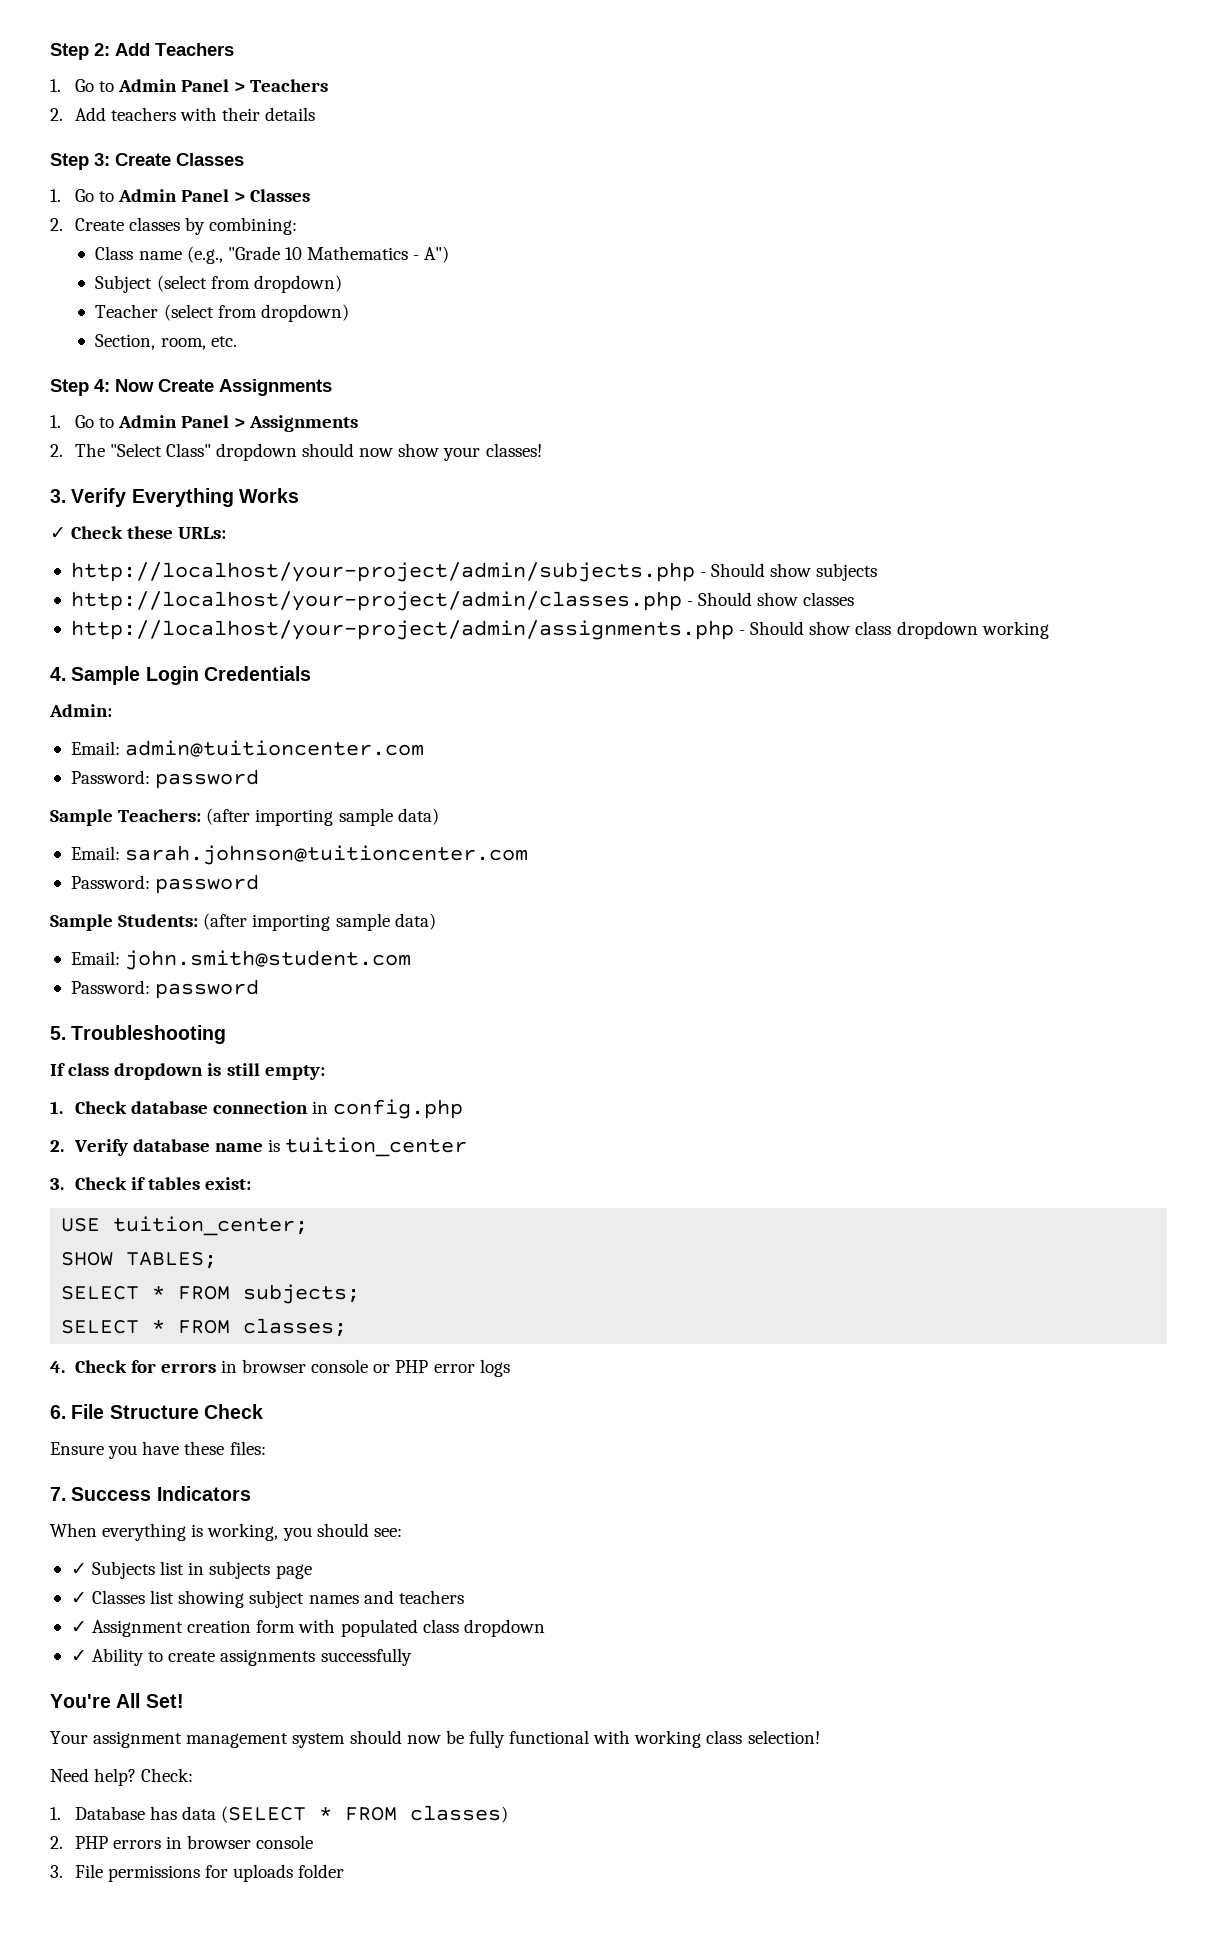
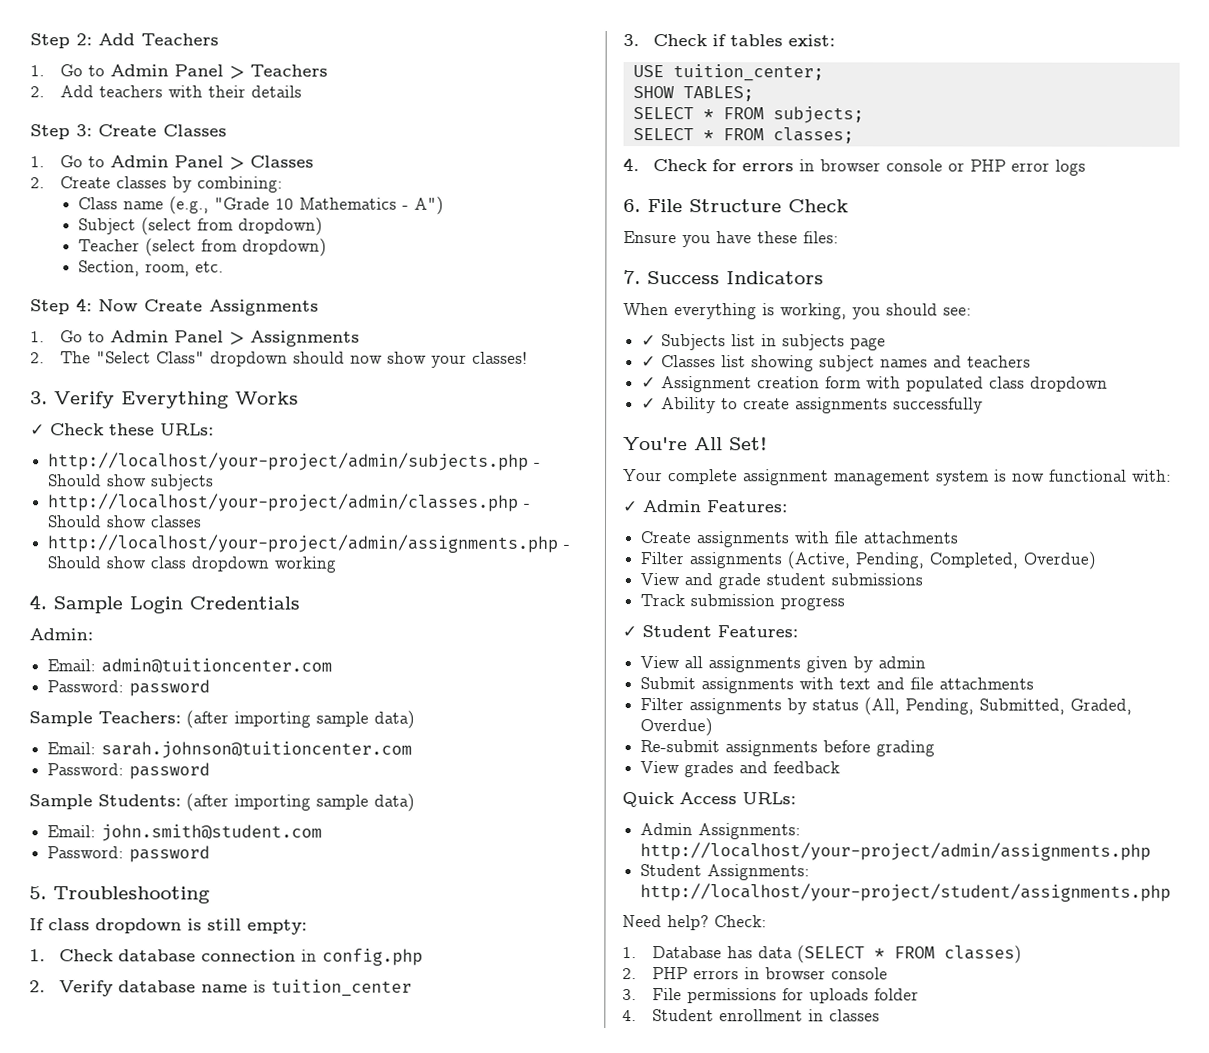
- Your assignment management system should now be fully functional with working class selection!
+ Your complete assignment management system is now functional with:
+ ✓ Admin Features:
+ Create assignments with file attachments
+ Filter assignments (Active, Pending, Completed, Overdue)
+ View and grade student submissions
+ Track submission progress
+ ✓ Student Features:
+ View all assignments given by admin
+ Submit assignments with text and file attachments
+ Filter assignments by status (All, Pending, Submitted, Graded, Overdue)
+ Re-submit assignments before grading
+ View grades and feedback
+ Quick Access URLs:
+ Admin Assignments: http://localhost/your-project/admin/assignments.php
+ Student Assignments: http://localhost/your-project/student/assignments.php
+ 4. Student enrollment in classes

